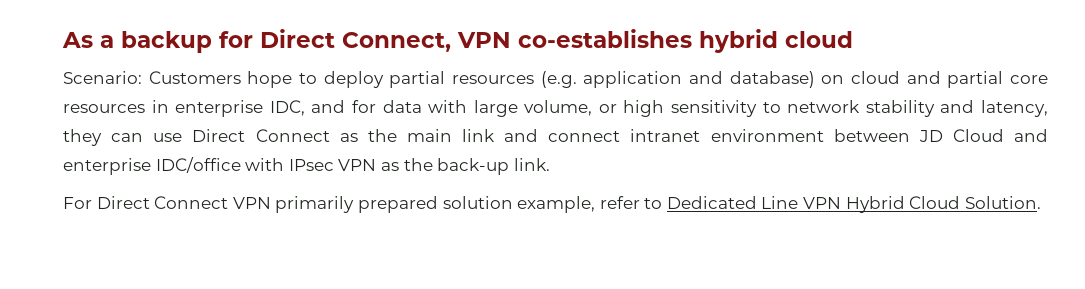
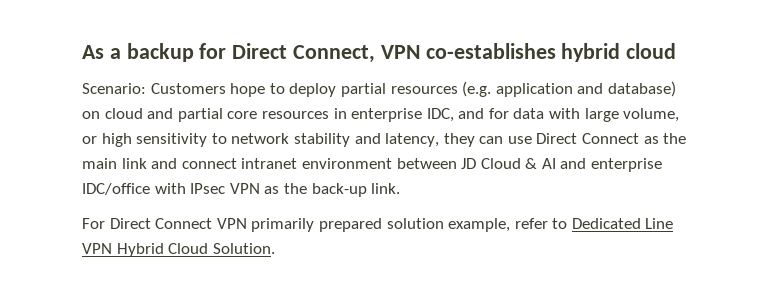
- Scenario: Customers hope to deploy partial resources (e.g. application and database) on cloud and partial core resources in enterprise IDC, and for data with large volume, or high sensitivity to network stability and latency, they can use Direct Connect as the main link and connect intranet environment between JD Cloud and enterprise IDC/office with IPsec VPN as the back-up link.
+ Scenario: Customers hope to deploy partial resources (e.g. application and database) on cloud and partial core resources in enterprise IDC, and for data with large volume, or high sensitivity to network stability and latency, they can use Direct Connect as the main link and connect intranet environment between JD Cloud & AI and enterprise IDC/office with IPsec VPN as the back-up link.

